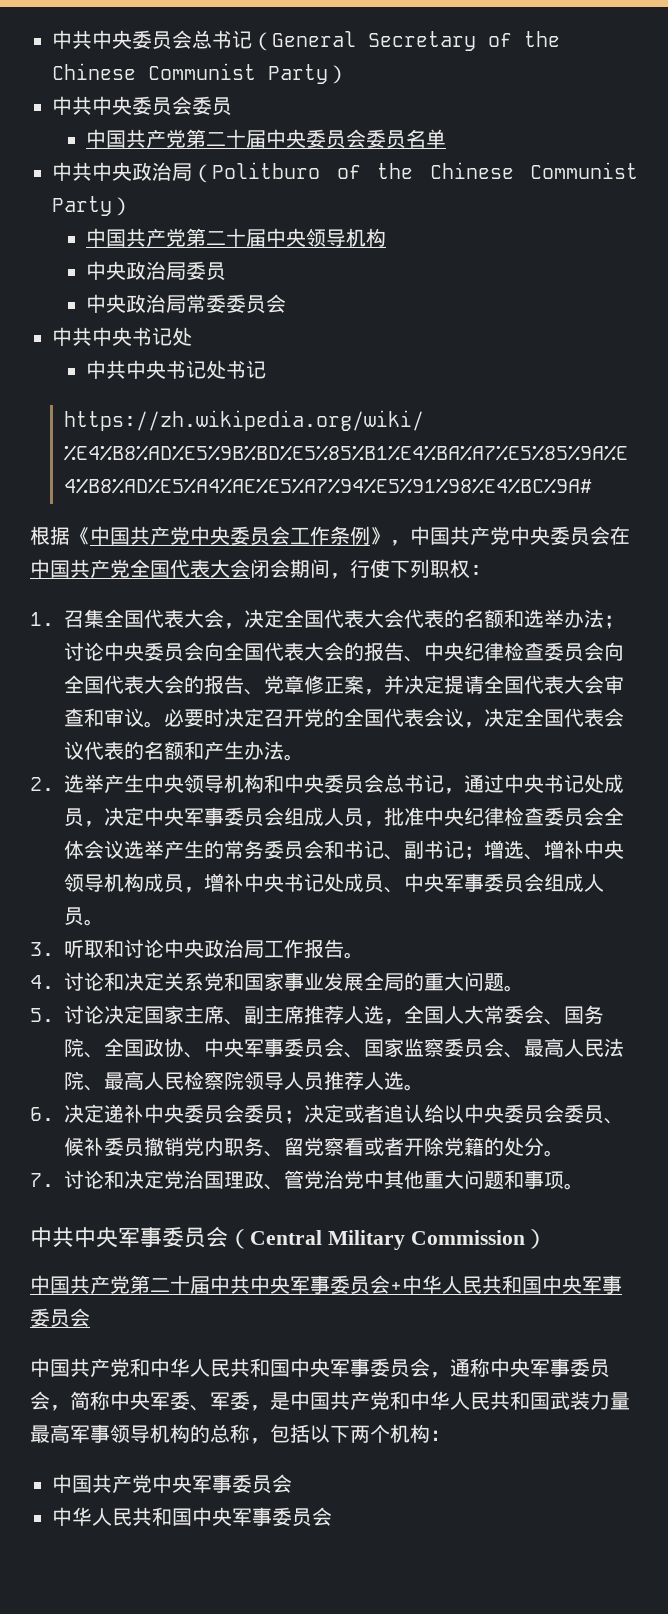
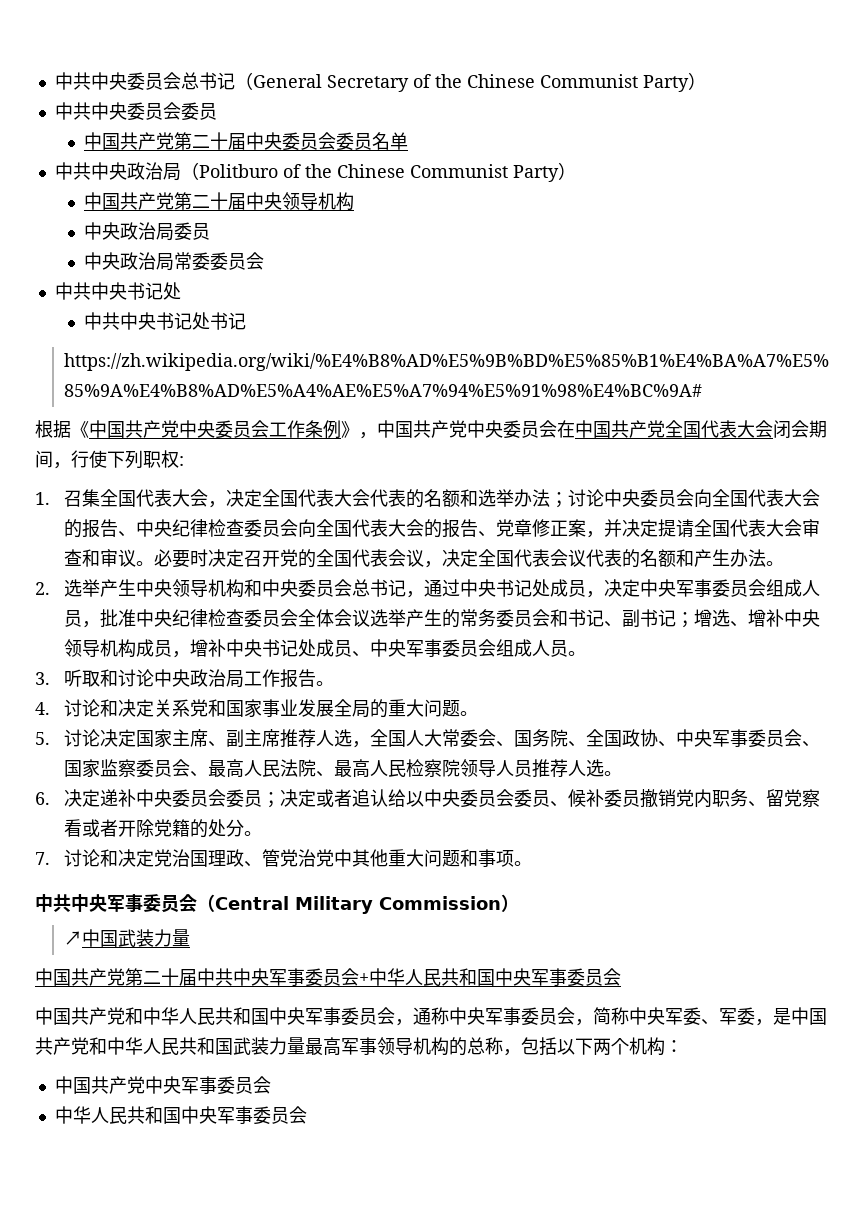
+ ↗中国武装力量

